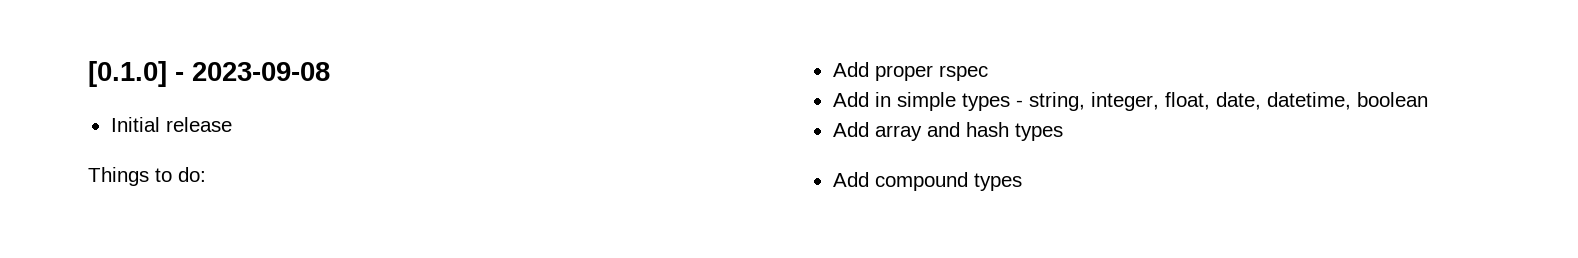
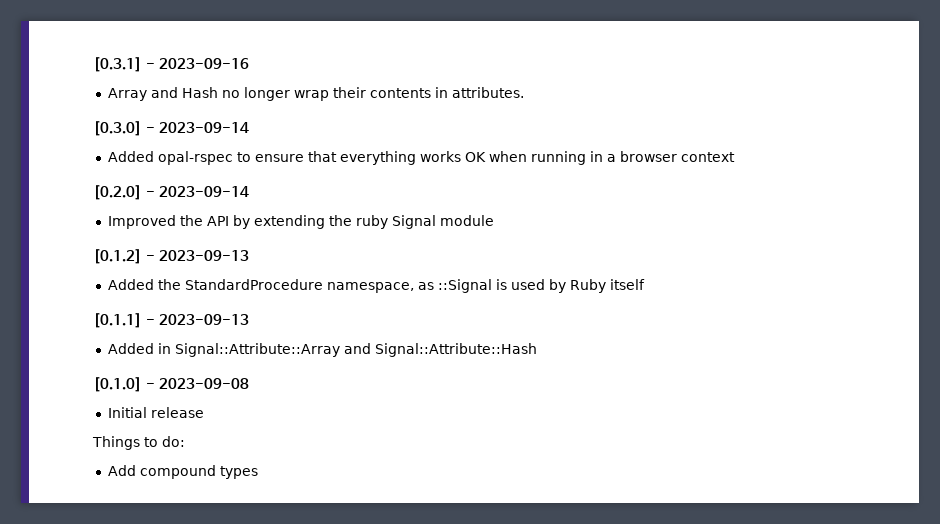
+ [0.3.1] - 2023-09-16
+ Array and Hash no longer wrap their contents in attributes.
+ [0.3.0] - 2023-09-14
+ Added opal-rspec to ensure that everything works OK when running in a browser context
+ [0.2.0] - 2023-09-14
+ Improved the API by extending the ruby Signal module
+ [0.1.2] - 2023-09-13
+ Added the StandardProcedure namespace, as ::Signal is used by Ruby itself
+ [0.1.1] - 2023-09-13
+ Added in Signal::Attribute::Array and Signal::Attribute::Hash
- Add proper rspec
- Add in simple types - string, integer, float, date, datetime, boolean
- Add array and hash types

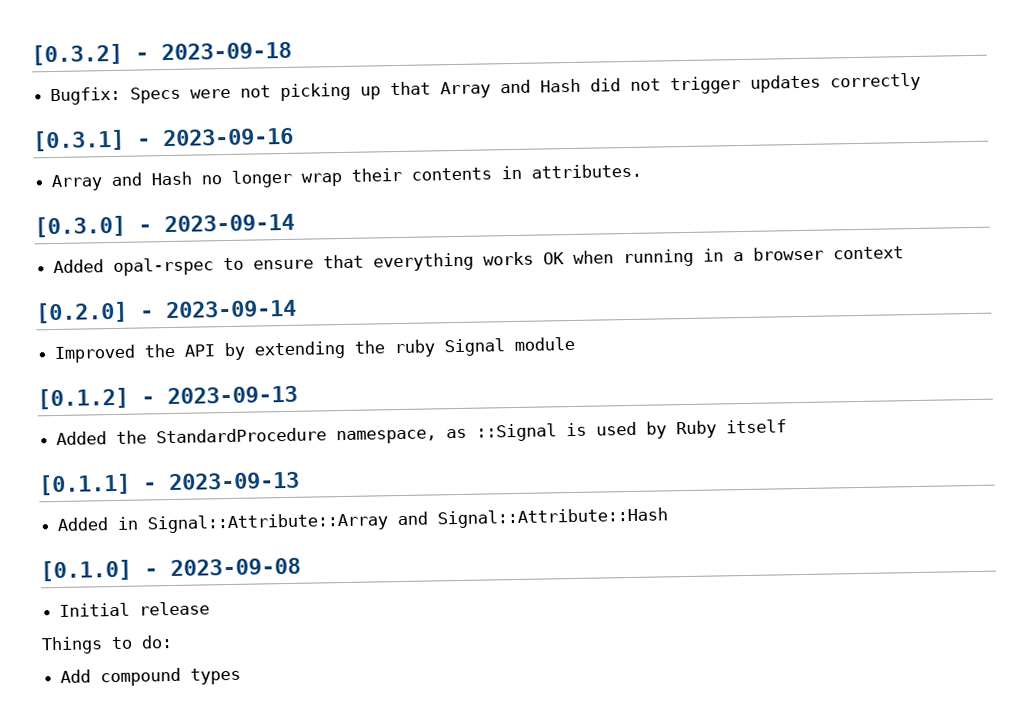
+ [0.3.2] - 2023-09-18
+ Bugfix: Specs were not picking up that Array and Hash did not trigger updates correctly

